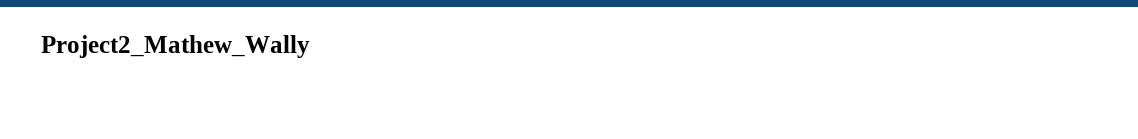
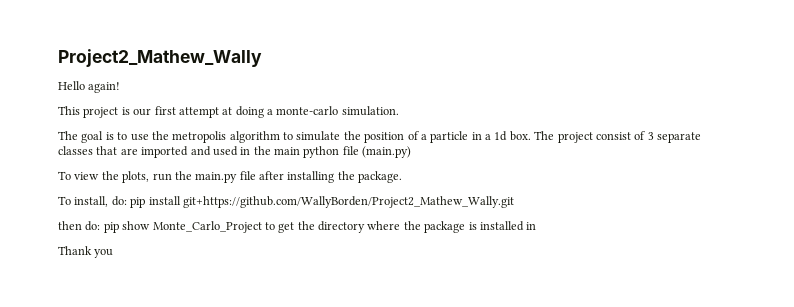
+ Hello again!
+ This project is our first attempt at doing a monte-carlo simulation.
+ The goal is to use the metropolis algorithm to simulate the position of a particle in a 1d box. The project consist of 3 separate classes that are imported and used in the main python file (main.py)
+ To view the plots, run the main.py file after installing the package.
+ To install, do: pip install git+https://github.com/WallyBorden/Project2_Mathew_Wally.git
+ then do: pip show Monte_Carlo_Project to get the directory where the package is installed in
+ Thank you

